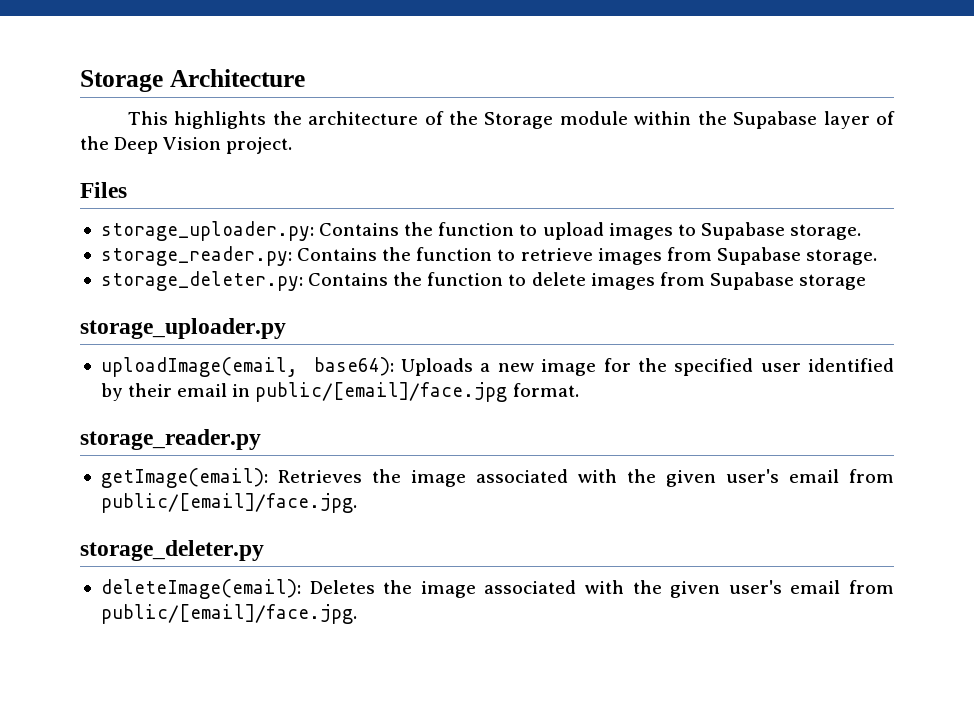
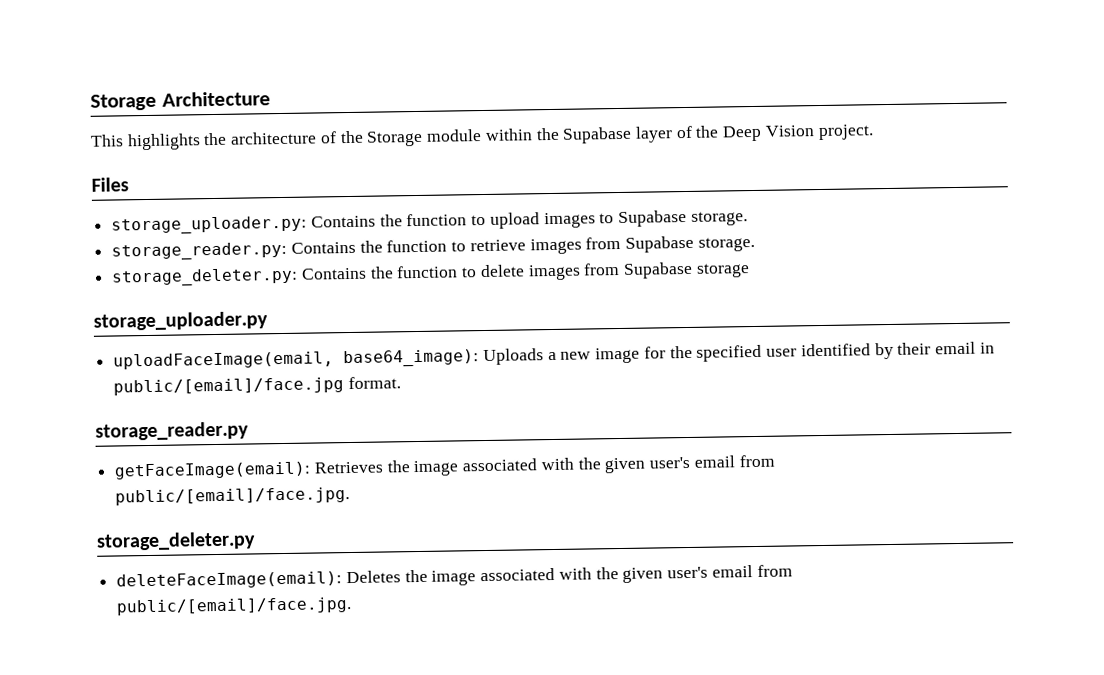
- uploadImage(email, base64): Uploads a new image for the specified user identified by their email in public/[email]/face.jpg format.
+ uploadFaceImage(email, base64_image): Uploads a new image for the specified user identified by their email in public/[email]/face.jpg format.
- getImage(email): Retrieves the image associated with the given user's email from public/[email]/face.jpg.
+ getFaceImage(email): Retrieves the image associated with the given user's email from public/[email]/face.jpg.
- deleteImage(email): Deletes the image associated with the given user's email from public/[email]/face.jpg.
+ deleteFaceImage(email): Deletes the image associated with the given user's email from public/[email]/face.jpg.

